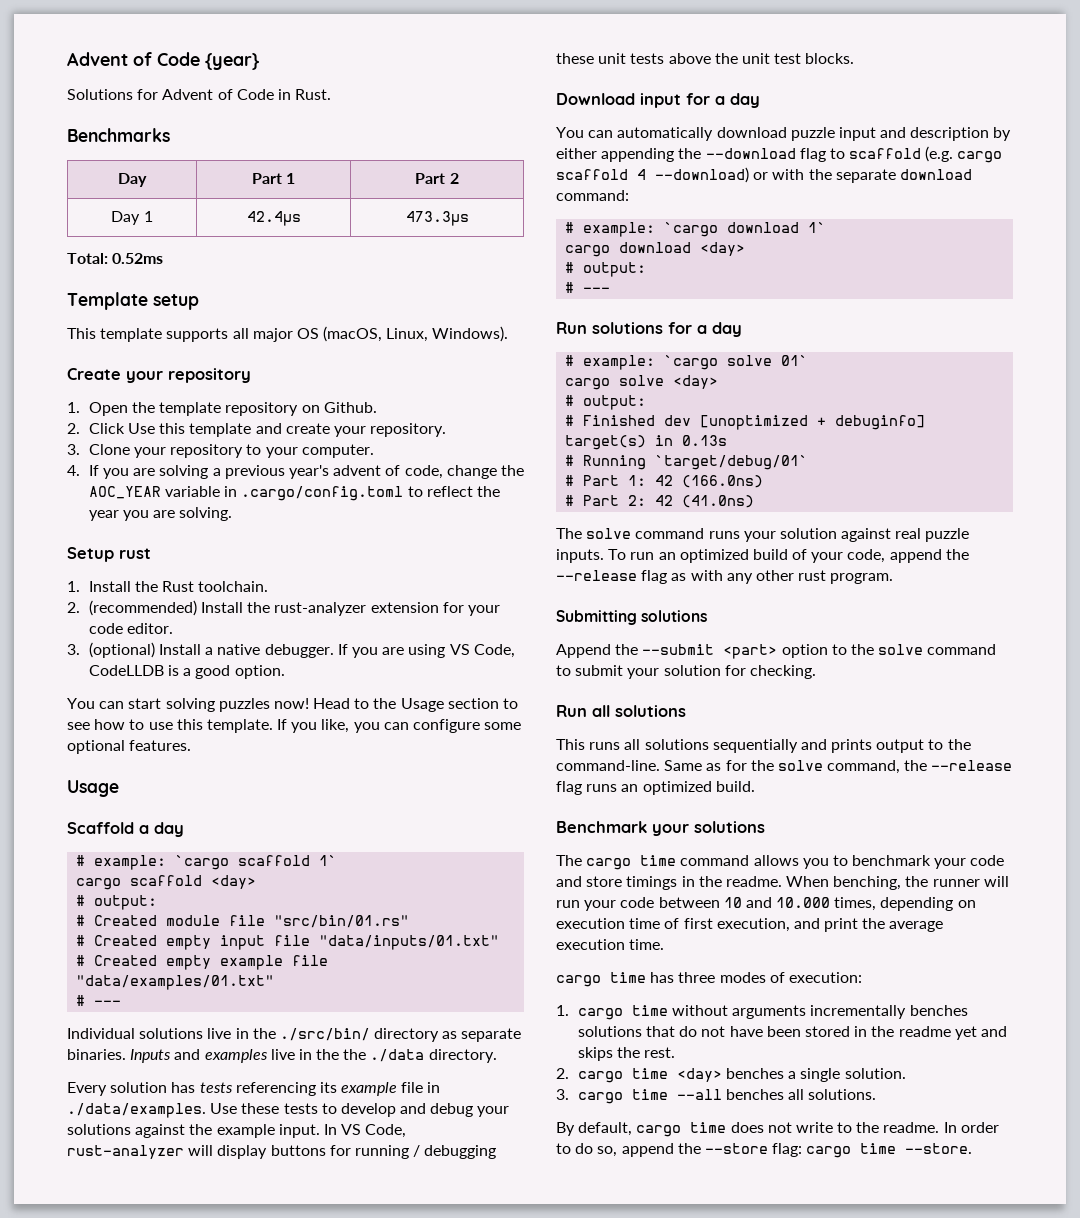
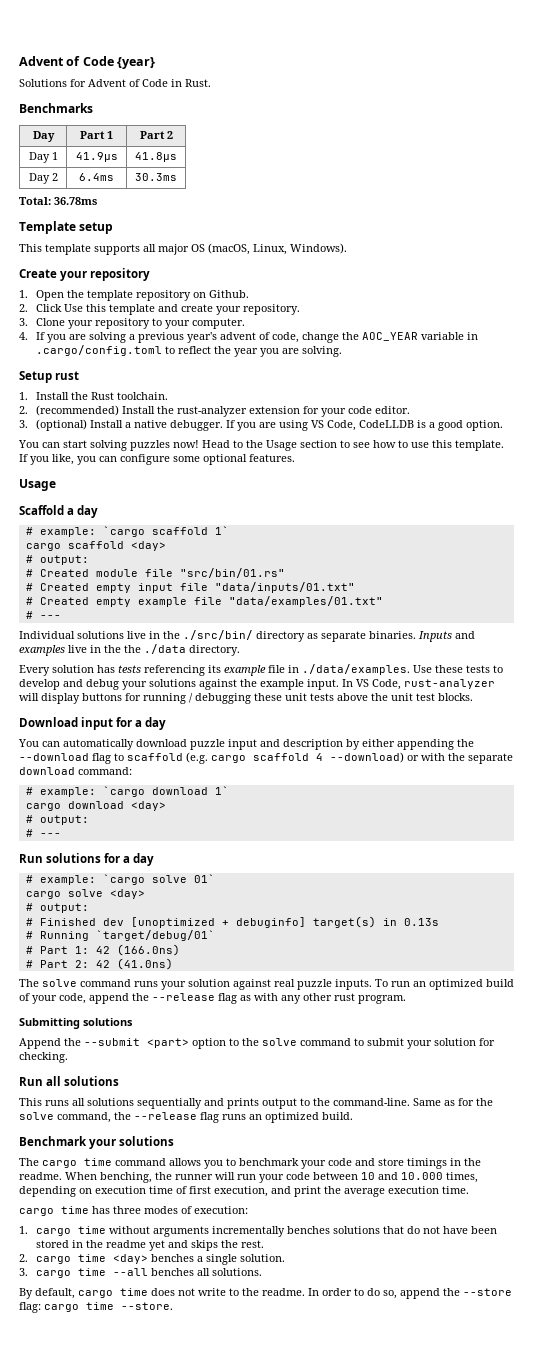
- Day 1 | 42.4µs | 473.3µs
+ Day 1 | 41.9µs | 41.8µs
+ Day 2 | 6.4ms | 30.3ms
- Total: 0.52ms
+ Total: 36.78ms

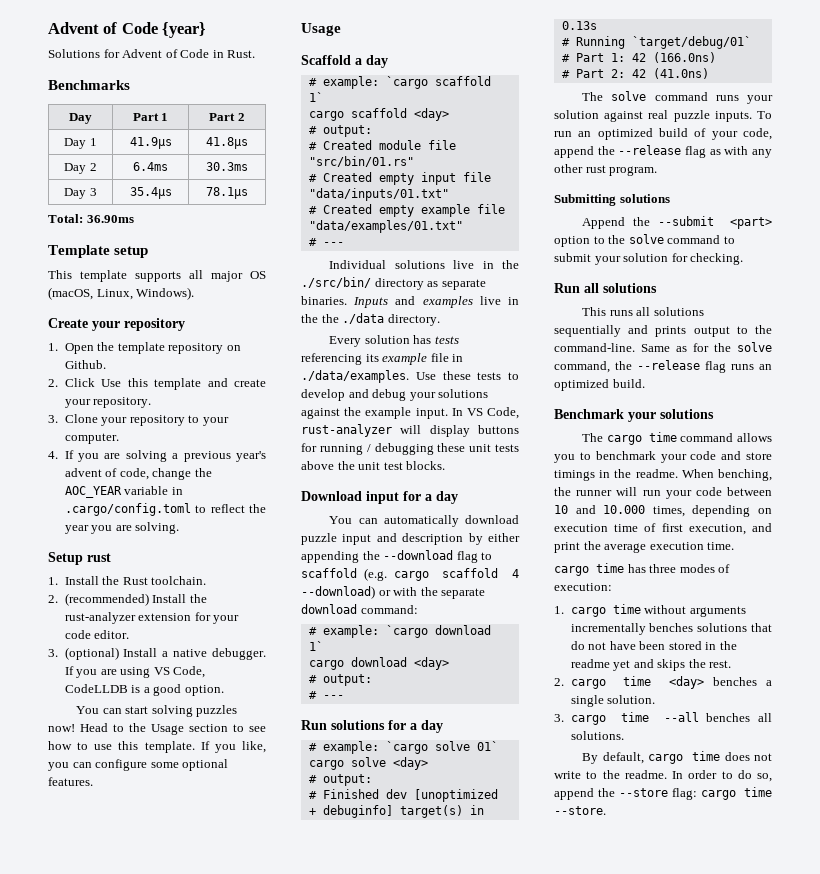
+ Day 3 | 35.4µs | 78.1µs
- Total: 36.78ms
+ Total: 36.90ms

